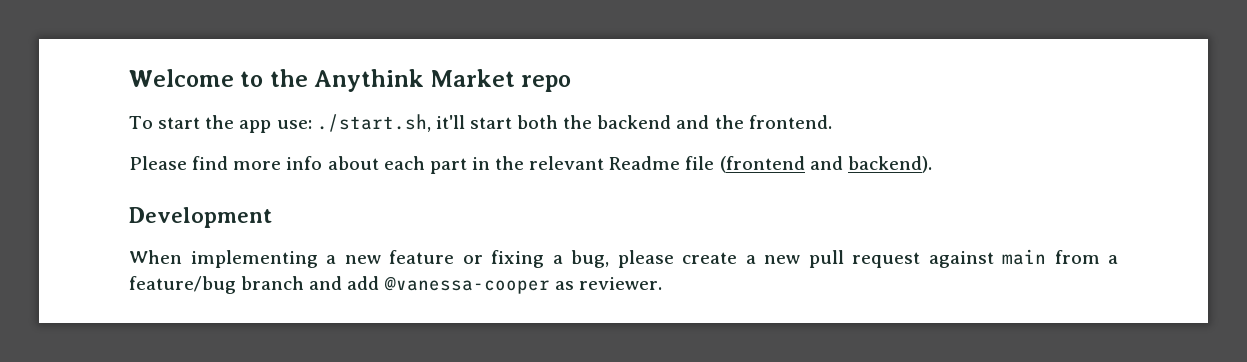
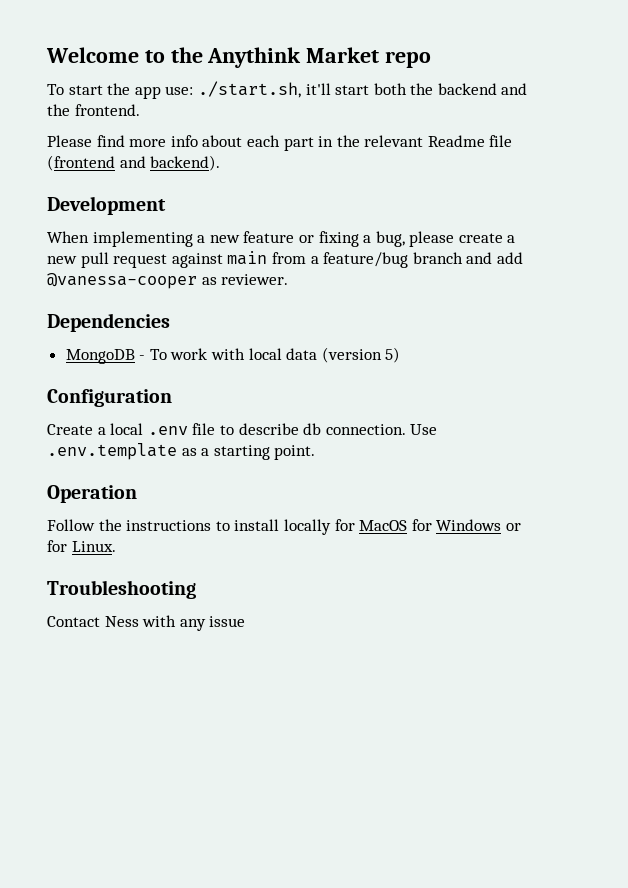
+ Dependencies
+ MongoDB - To work with local data (version 5)
+ Configuration
+ Create a local .env file to describe db connection. Use .env.template as a starting point.
+ Operation
+ Follow the instructions to install locally for MacOS for Windows or for Linux.
+ Troubleshooting
+ Contact Ness with any issue

